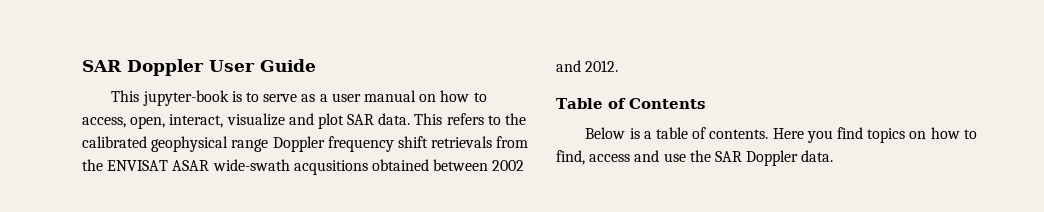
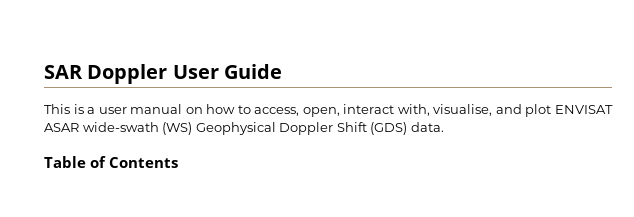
- This jupyter-book is to serve as a user manual on how to access, open, interact, visualize and plot SAR data. This refers to the calibrated geophysical range Doppler frequency shift retrievals from the ENVISAT ASAR wide-swath acqusitions obtained between 2002 and 2012.
+ This is a user manual on how to access, open, interact with, visualise, and plot ENVISAT ASAR wide-swath (WS) Geophysical Doppler Shift (GDS) data.
  Table of Contents
- Below is a table of contents. Here you find topics on how to find, access and use the SAR Doppler data.

